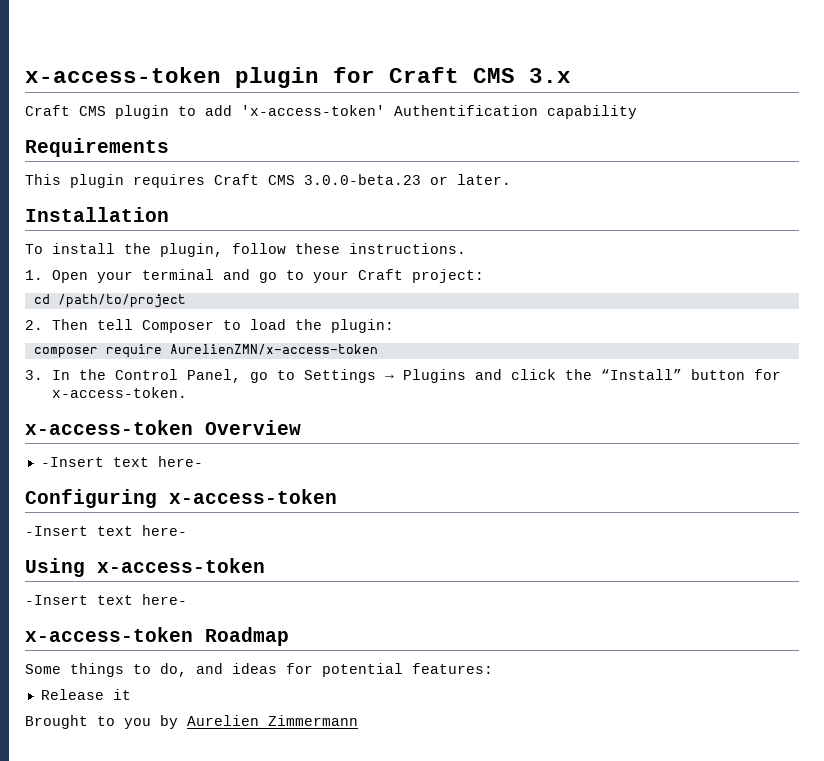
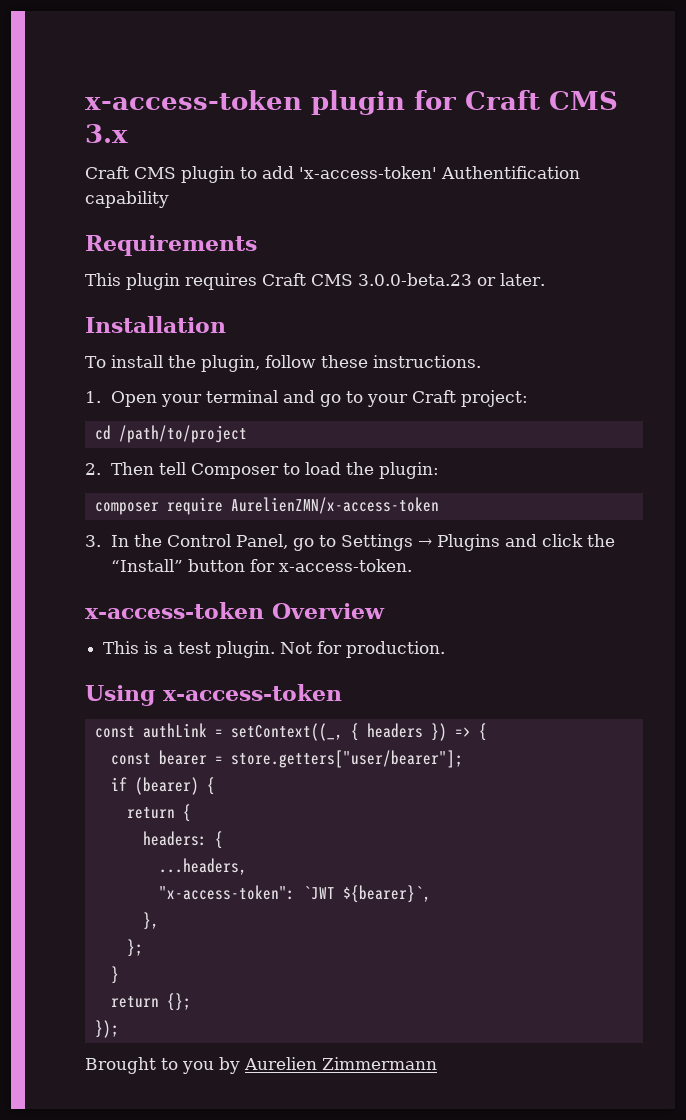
  x-access-token Overview
- -Insert text here-
- Configuring x-access-token
- -Insert text here-
+ This is a test plugin. Not for production.
  Using x-access-token
- -Insert text here-
- x-access-token Roadmap
- Some things to do, and ideas for potential features:
- Release it
+ const authLink = setContext((_, { headers }) => {
+ const bearer = store.getters["user/bearer"];
+ if (bearer) {
+ return {
+ headers: {
+ ...headers,
+ "x-access-token": `JWT ${bearer}`,
+ },
+ };
+ }
+ return {};
+ });

